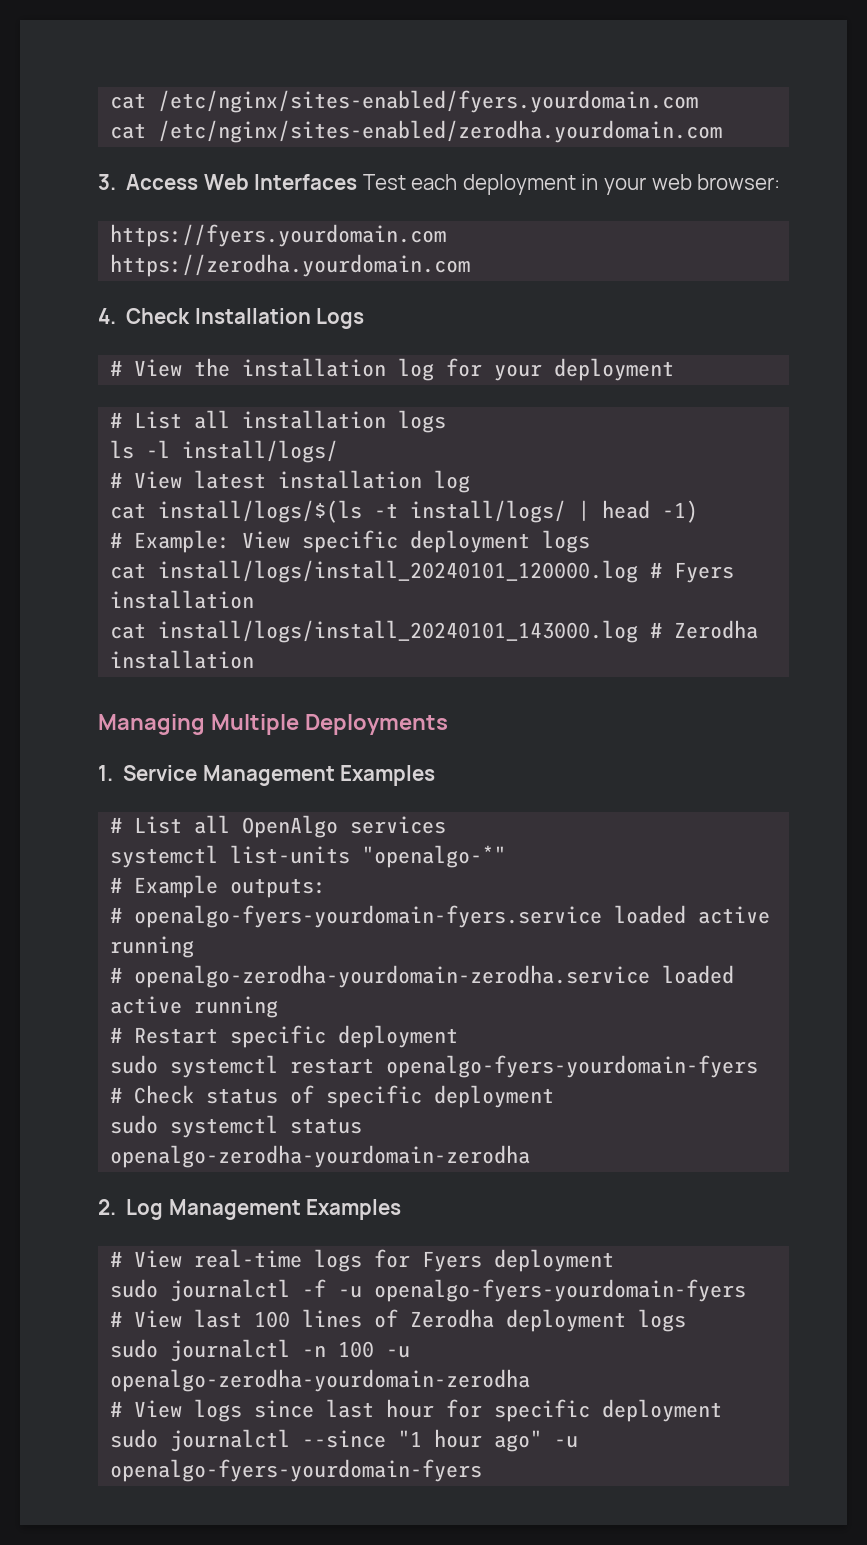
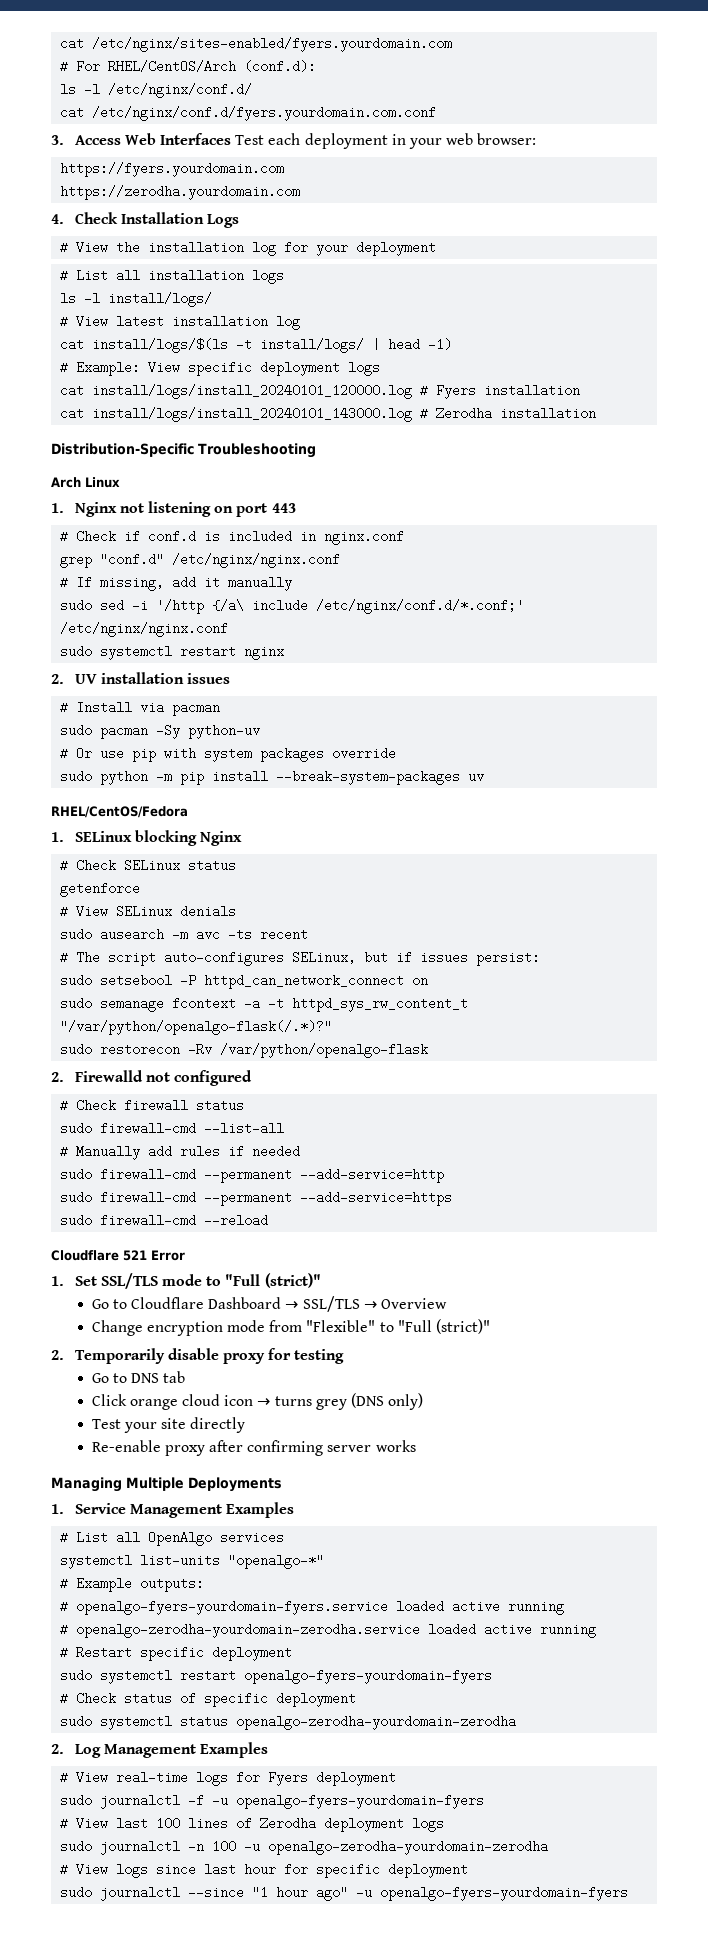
- cat /etc/nginx/sites-enabled/zerodha.yourdomain.com
+ # For RHEL/CentOS/Arch (conf.d):
+ ls -l /etc/nginx/conf.d/
+ cat /etc/nginx/conf.d/fyers.yourdomain.com.conf
+ Distribution-Specific Troubleshooting
+ Arch Linux
+ 1. Nginx not listening on port 443
+ # Check if conf.d is included in nginx.conf
+ grep "conf.d" /etc/nginx/nginx.conf
+ # If missing, add it manually
+ sudo sed -i '/http {/a\ include /etc/nginx/conf.d/*.conf;' /etc/nginx/nginx.conf
+ sudo systemctl restart nginx
+ 2. UV installation issues
+ # Install via pacman
+ sudo pacman -Sy python-uv
+ # Or use pip with system packages override
+ sudo python -m pip install --break-system-packages uv
+ RHEL/CentOS/Fedora
+ 1. SELinux blocking Nginx
+ # Check SELinux status
+ getenforce
+ # View SELinux denials
+ sudo ausearch -m avc -ts recent
+ # The script auto-configures SELinux, but if issues persist:
+ sudo setsebool -P httpd_can_network_connect on
+ sudo semanage fcontext -a -t httpd_sys_rw_content_t "/var/python/openalgo-flask(/.*)?"
+ sudo restorecon -Rv /var/python/openalgo-flask
+ 2. Firewalld not configured
+ # Check firewall status
+ sudo firewall-cmd --list-all
+ # Manually add rules if needed
+ sudo firewall-cmd --permanent --add-service=http
+ sudo firewall-cmd --permanent --add-service=https
+ sudo firewall-cmd --reload
+ Cloudflare 521 Error
+ 1. Set SSL/TLS mode to "Full (strict)"
+ Go to Cloudflare Dashboard → SSL/TLS → Overview
+ Change encryption mode from "Flexible" to "Full (strict)"
+ 2. Temporarily disable proxy for testing
+ Go to DNS tab
+ Click orange cloud icon → turns grey (DNS only)
+ Test your site directly
+ Re-enable proxy after confirming server works

